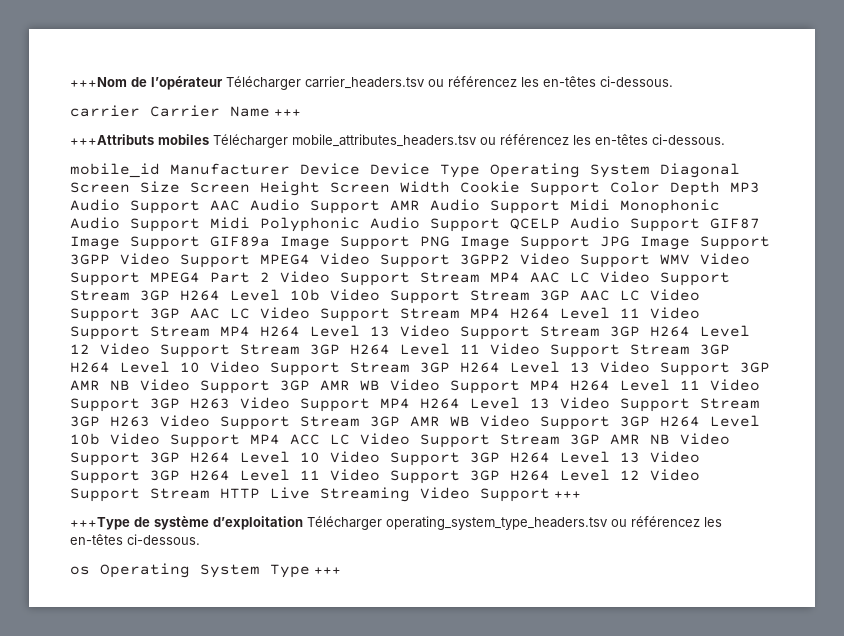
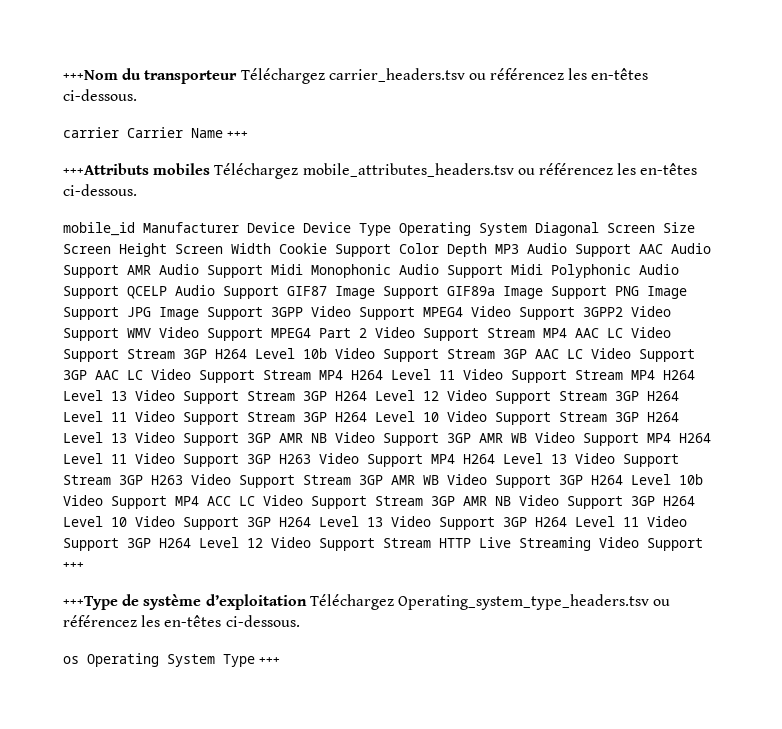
- +++Nom de l’opérateur Télécharger carrier_headers.tsv ou référencez les en-têtes ci-dessous.
+ +++Nom du transporteur Téléchargez carrier_headers.tsv ou référencez les en-têtes ci-dessous.
- +++Attributs mobiles Télécharger mobile_attributes_headers.tsv ou référencez les en-têtes ci-dessous.
+ +++Attributs mobiles Téléchargez mobile_attributes_headers.tsv ou référencez les en-têtes ci-dessous.
- +++Type de système d’exploitation Télécharger operating_system_type_headers.tsv ou référencez les en-têtes ci-dessous.
+ +++Type de système d’exploitation Téléchargez Operating_system_type_headers.tsv ou référencez les en-têtes ci-dessous.

